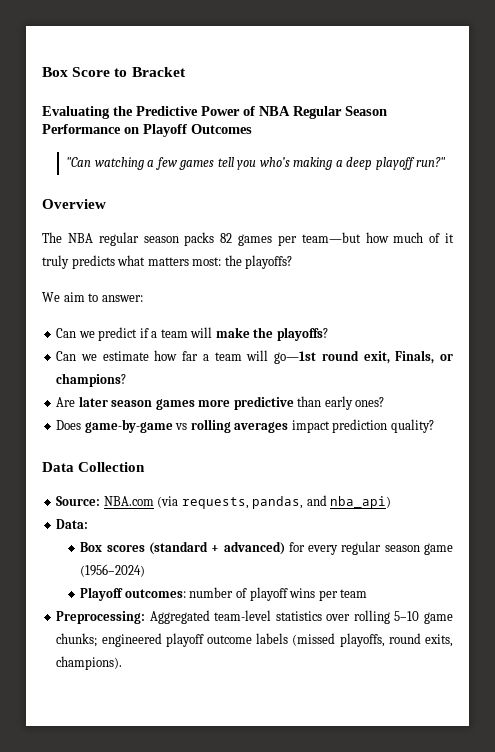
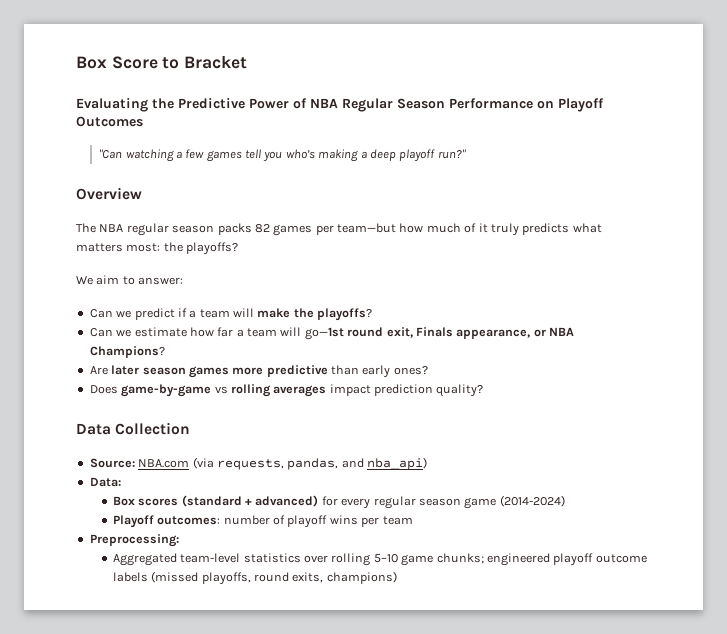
- Can we estimate how far a team will go—1st round exit, Finals, or champions?
+ Can we estimate how far a team will go—1st round exit, Finals appearance, or NBA Champions?
- Box scores (standard + advanced) for every regular season game (1956–2024)
+ Box scores (standard + advanced) for every regular season game (2014-2024)
- Preprocessing: Aggregated team-level statistics over rolling 5–10 game chunks; engineered playoff outcome labels (missed playoffs, round exits, champions).
+ Preprocessing:
+ Aggregated team-level statistics over rolling 5–10 game chunks; engineered playoff outcome labels (missed playoffs, round exits, champions)

